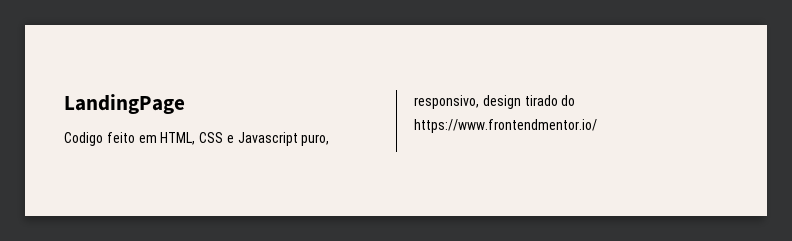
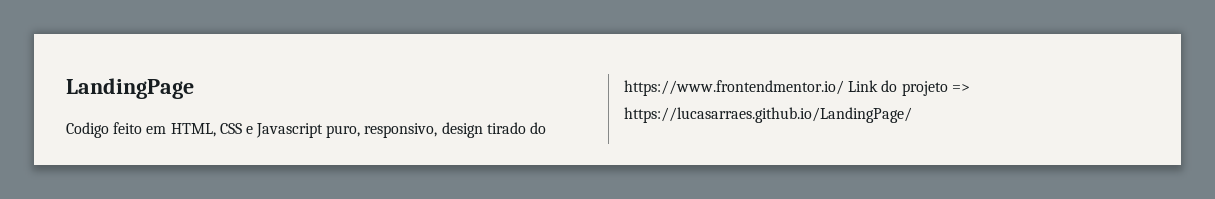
- Codigo feito em HTML, CSS e Javascript puro, responsivo, design tirado do https://www.frontendmentor.io/
+ Codigo feito em HTML, CSS e Javascript puro, responsivo, design tirado do https://www.frontendmentor.io/ Link do projeto => https://lucasarraes.github.io/LandingPage/

